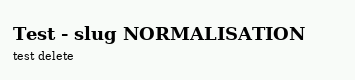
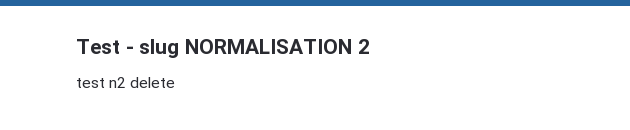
- Test - slug NORMALISATION
+ Test - slug NORMALISATION 2
- test delete
+ test n2 delete

